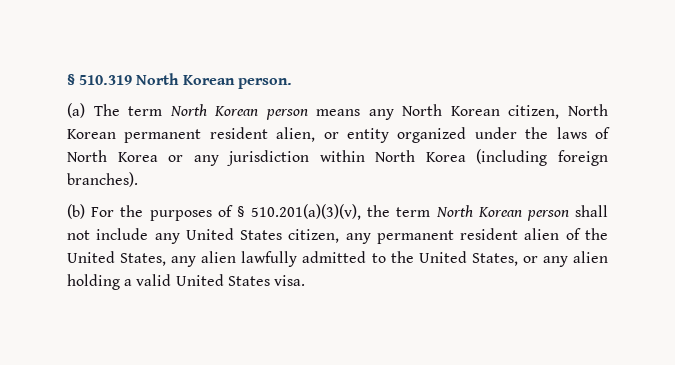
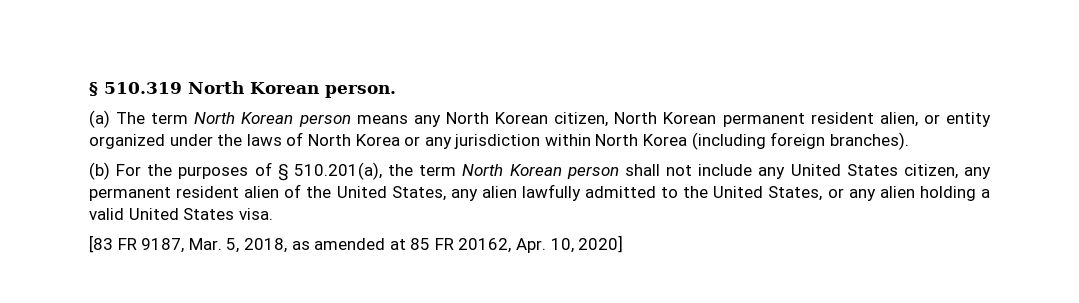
- (b) For the purposes of § 510.201(a)(3)(v), the term North Korean person shall not include any United States citizen, any permanent resident alien of the United States, any alien lawfully admitted to the United States, or any alien holding a valid United States visa.
+ (b) For the purposes of § 510.201(a), the term North Korean person shall not include any United States citizen, any permanent resident alien of the United States, any alien lawfully admitted to the United States, or any alien holding a valid United States visa.
+ [83 FR 9187, Mar. 5, 2018, as amended at 85 FR 20162, Apr. 10, 2020]

